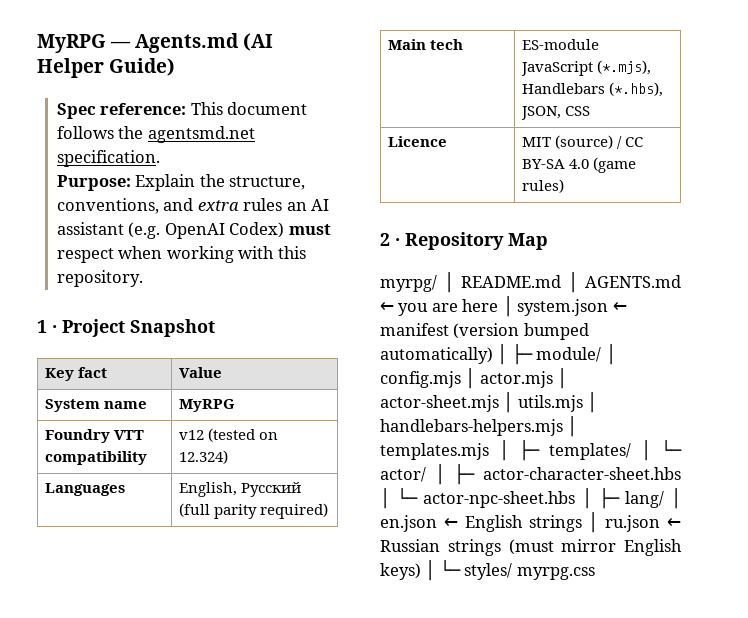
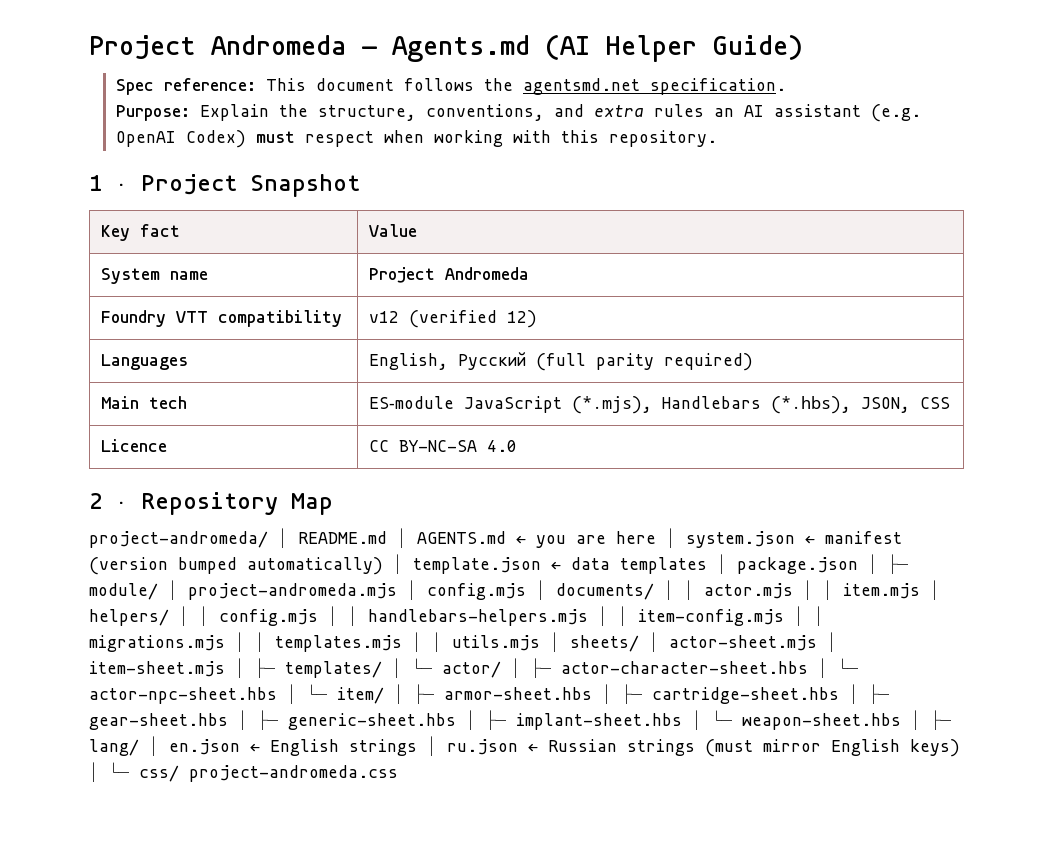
- MyRPG — Agents.md (AI Helper Guide)
+ Project Andromeda — Agents.md (AI Helper Guide)
- System name | MyRPG
+ System name | Project Andromeda
- Foundry VTT compatibility | v12 (tested on 12.324)
+ Foundry VTT compatibility | v12 (verified 12)
- Licence | MIT (source) / CC BY‑SA 4.0 (game rules)
+ Licence | CC BY-NC-SA 4.0
- myrpg/ │ README.md │ AGENTS.md ← you are here │ system.json ← manifest (version bumped automatically) │ ├─ module/ │ config.mjs │ actor.mjs │ actor-sheet.mjs │ utils.mjs │ handlebars-helpers.mjs │ templates.mjs │ ├─ templates/ │ └─ actor/ │ ├─ actor-character-sheet.hbs │ └─ actor-npc-sheet.hbs │ ├─ lang/ │ en.json ← English strings │ ru.json ← Russian strings (must mirror English keys) │ └─ styles/ myrpg.css
+ project-andromeda/ │ README.md │ AGENTS.md ← you are here │ system.json ← manifest (version bumped automatically) │ template.json ← data templates │ package.json │ ├─ module/ │ project-andromeda.mjs │ config.mjs │ documents/ │ │ actor.mjs │ │ item.mjs │ helpers/ │ │ config.mjs │ │ handlebars-helpers.mjs │ │ item-config.mjs │ │ migrations.mjs │ │ templates.mjs │ │ utils.mjs │ sheets/ │ actor-sheet.mjs │ item-sheet.mjs │ ├─ templates/ │ └─ actor/ │ ├─ actor-character-sheet.hbs │ └─ actor-npc-sheet.hbs │ └─ item/ │ ├─ armor-sheet.hbs │ ├─ cartridge-sheet.hbs │ ├─ gear-sheet.hbs │ ├─ generic-sheet.hbs │ ├─ implant-sheet.hbs │ └─ weapon-sheet.hbs │ ├─ lang/ │ en.json ← English strings │ ru.json ← Russian strings (must mirror English keys) │ └─ css/ project-andromeda.css

